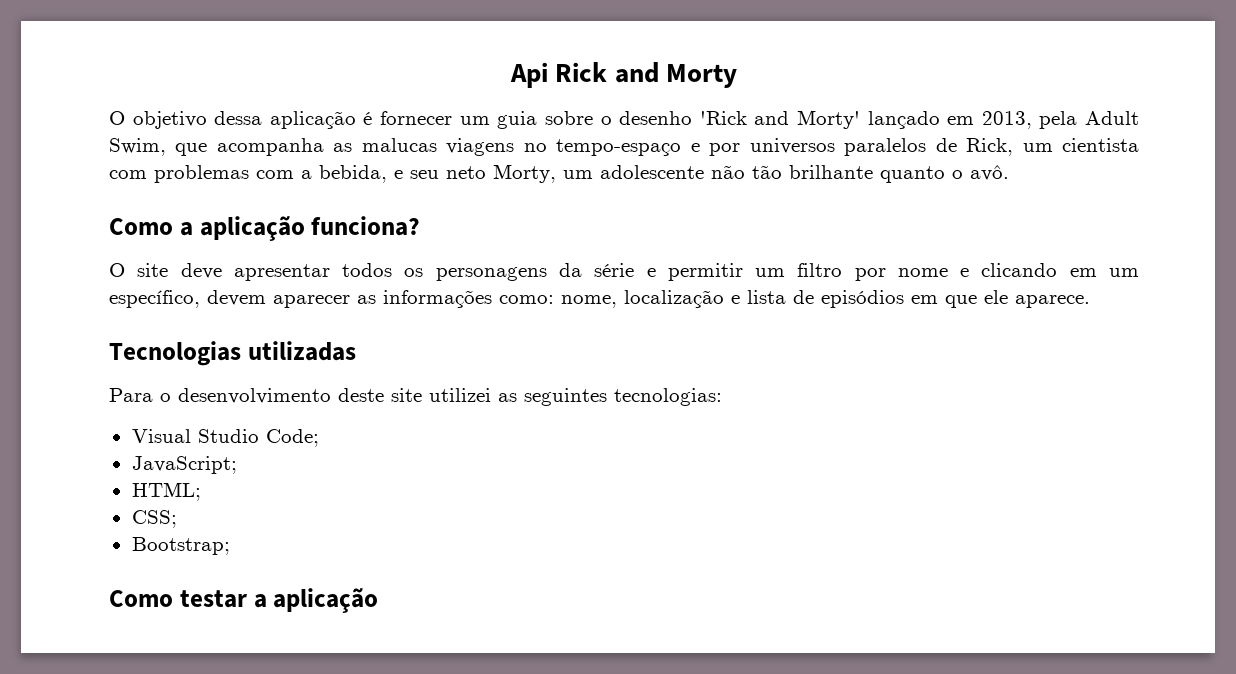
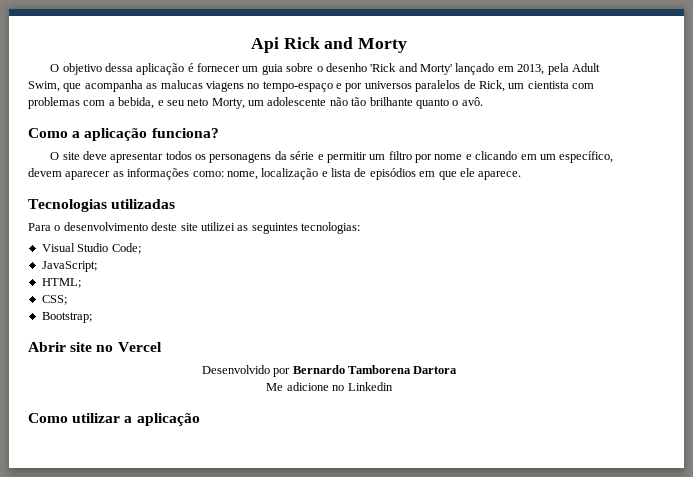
- Como testar a aplicação
+ Abrir site no Vercel
+ Desenvolvido por Bernardo Tamborena Dartora
+ Me adicione no Linkedin
+ Como utilizar a aplicação

